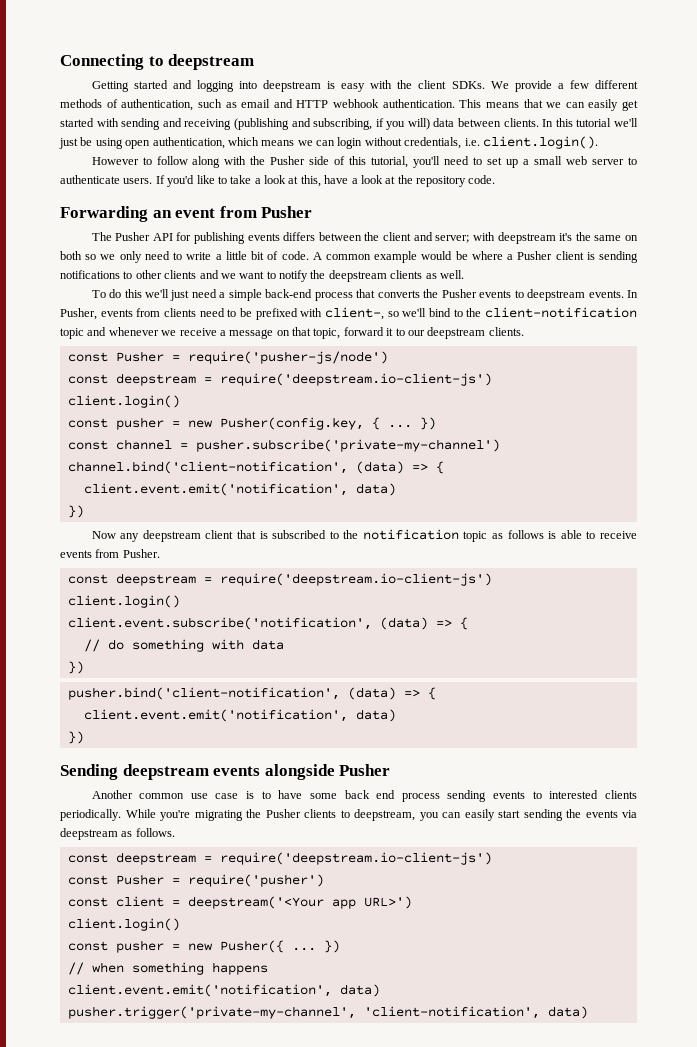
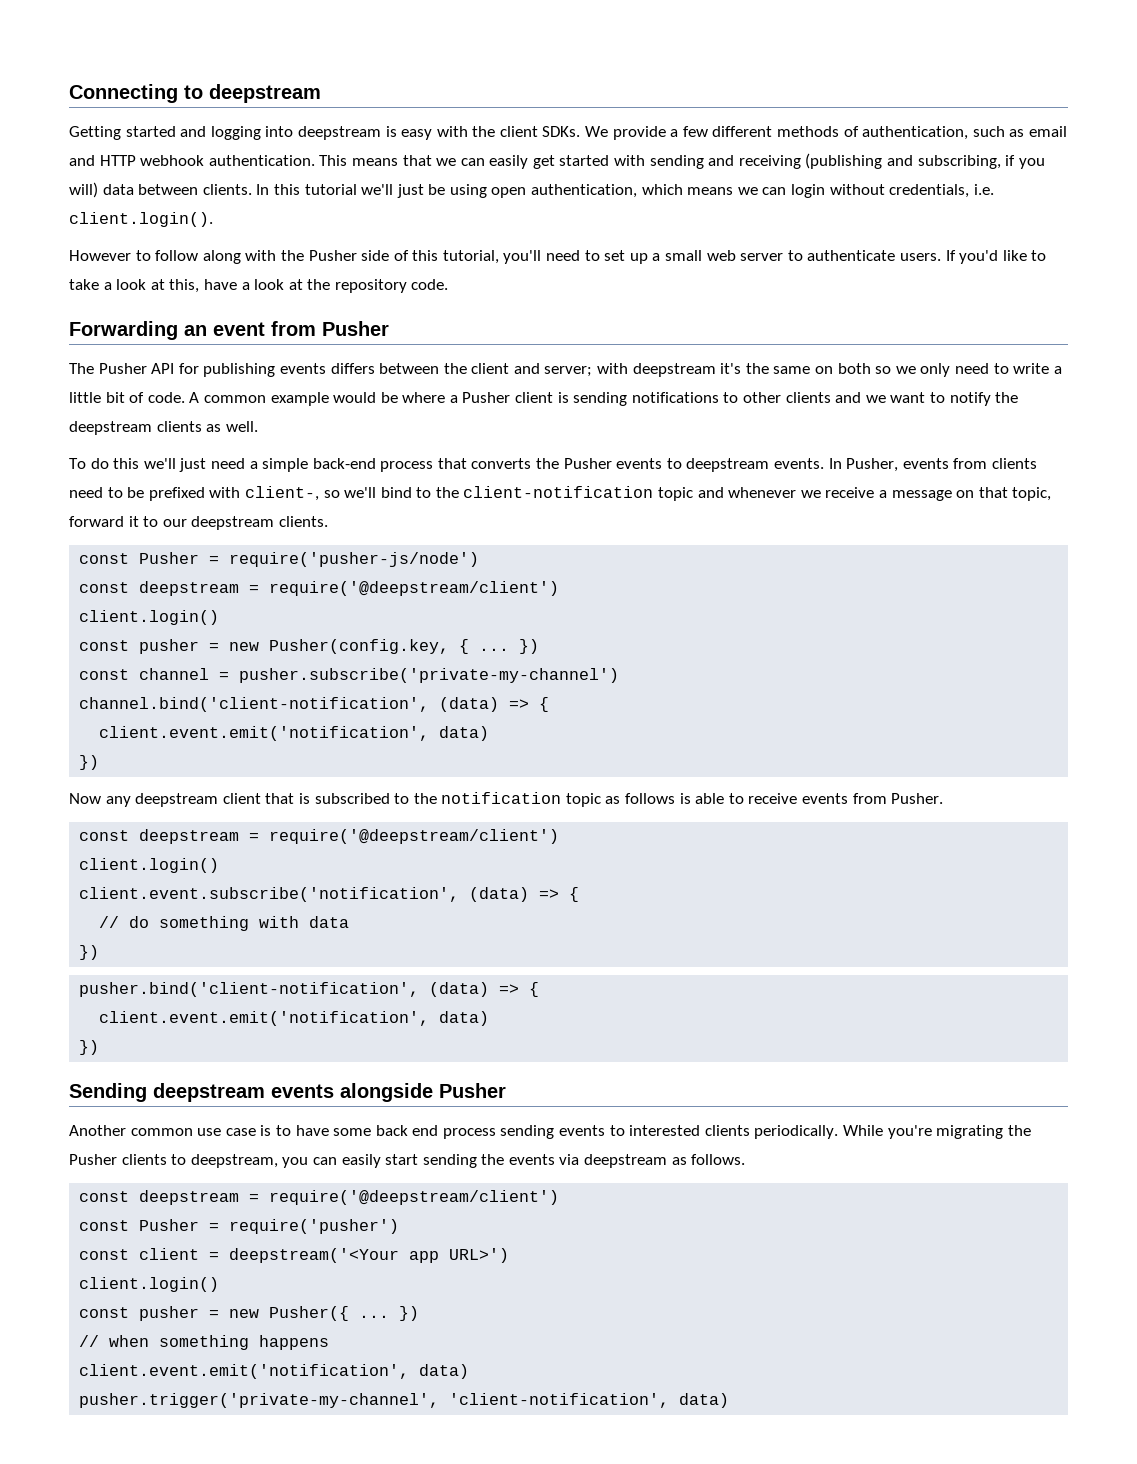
  const Pusher = require('pusher-js/node')
- const deepstream = require('deepstream.io-client-js')
+ const deepstream = require('@deepstream/client')
  Now any deepstream client that is subscribed to the notification topic as follows is able to receive events from Pusher.
- const deepstream = require('deepstream.io-client-js')
+ const deepstream = require('@deepstream/client')
  While you're migrating the Pusher clients to deepstream, you can easily start sending the events via deepstream as follows.
- const deepstream = require('deepstream.io-client-js')
+ const deepstream = require('@deepstream/client')

